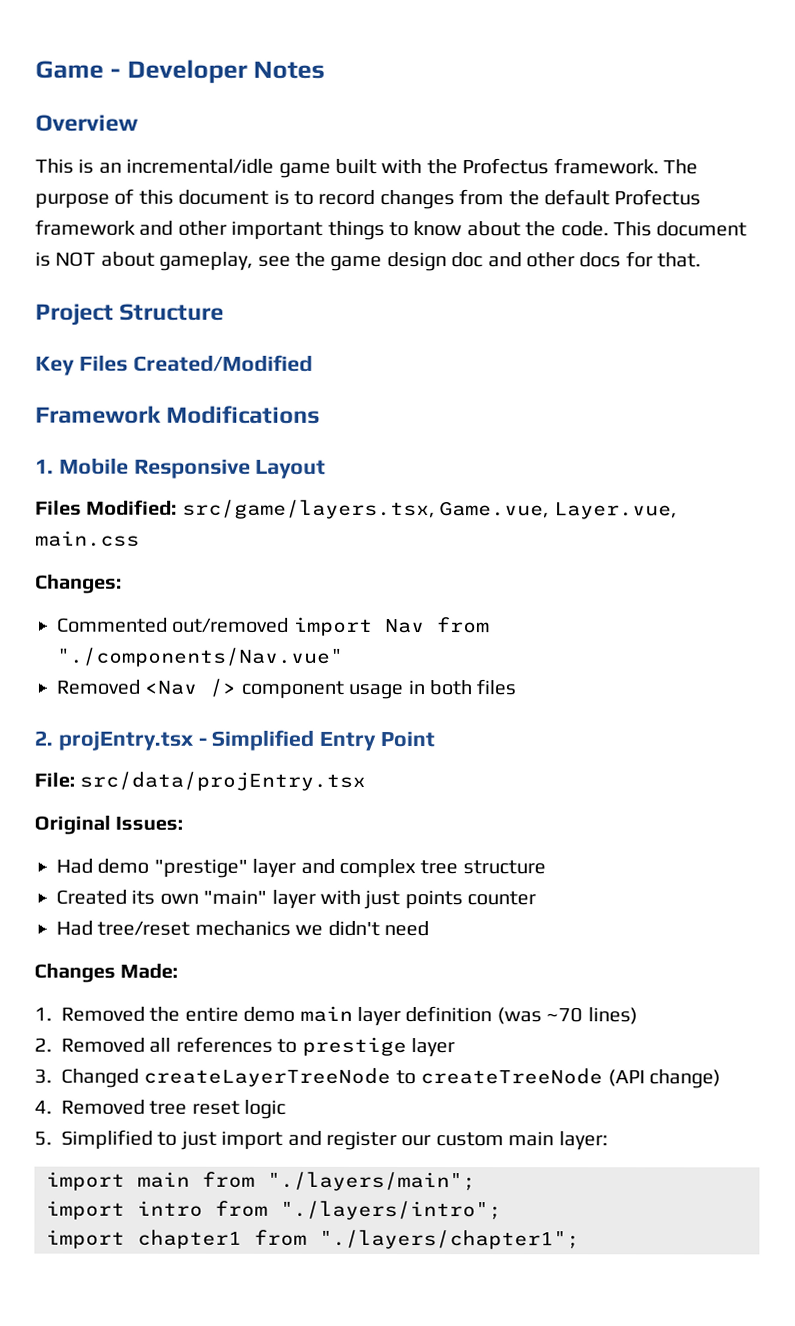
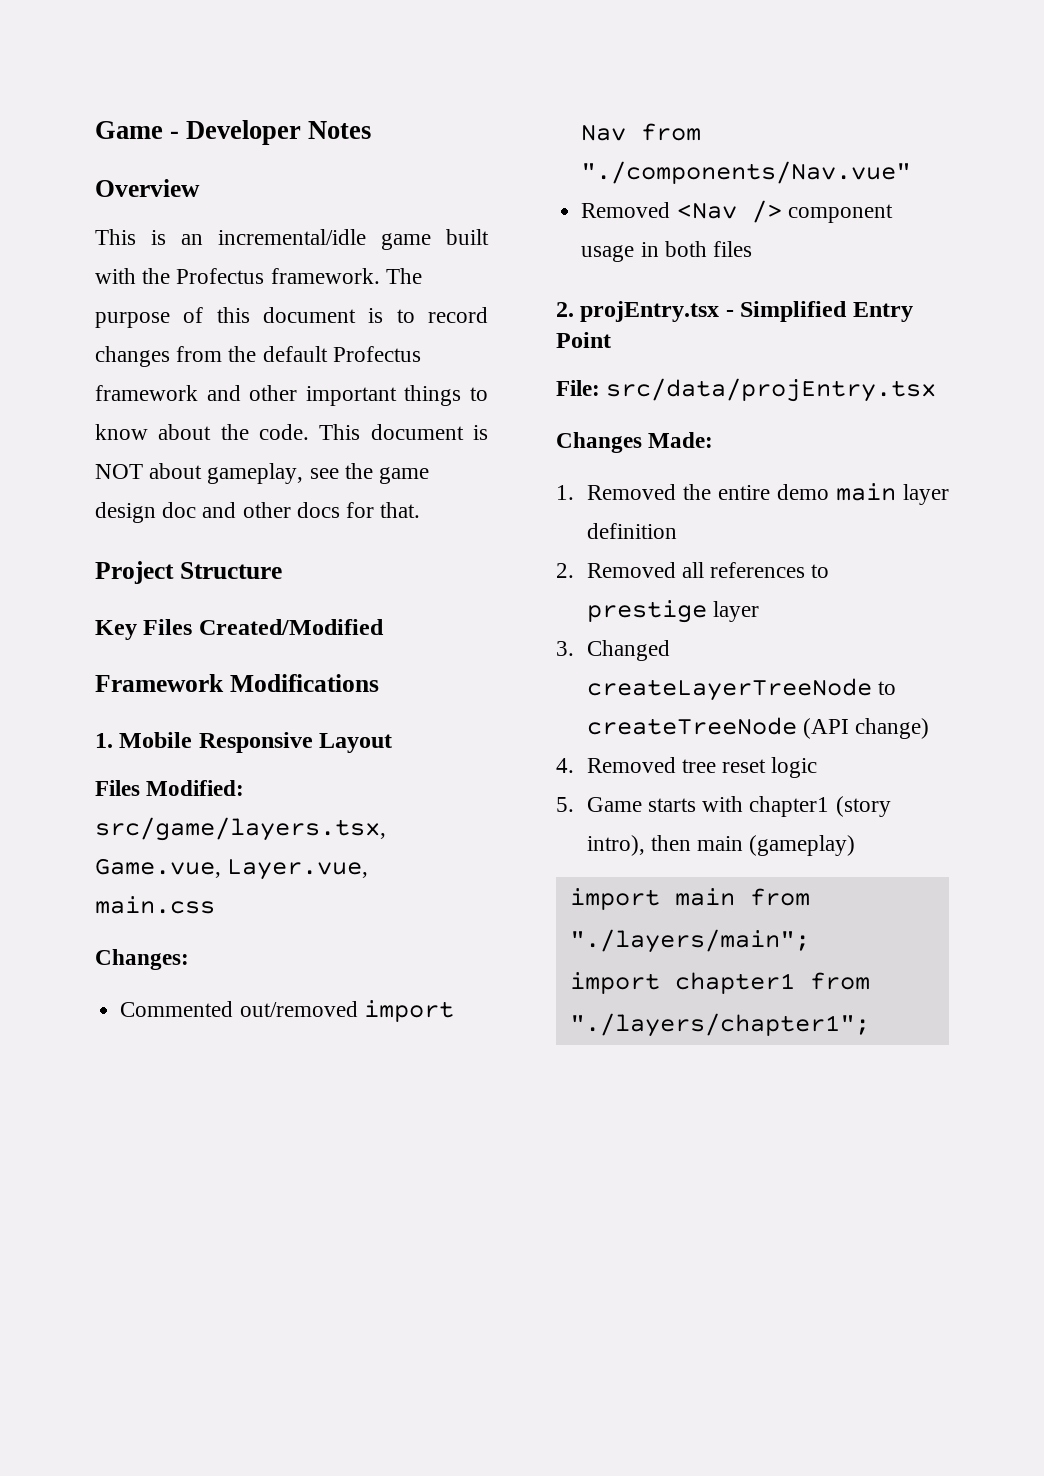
- Original Issues:
- Had demo "prestige" layer and complex tree structure
- Created its own "main" layer with just points counter
- Had tree/reset mechanics we didn't need
- 1. Removed the entire demo main layer definition (was ~70 lines)
+ 1. Removed the entire demo main layer definition
- 5. Simplified to just import and register our custom main layer:
+ 5. Game starts with chapter1 (story intro), then main (gameplay)
- import intro from "./layers/intro";

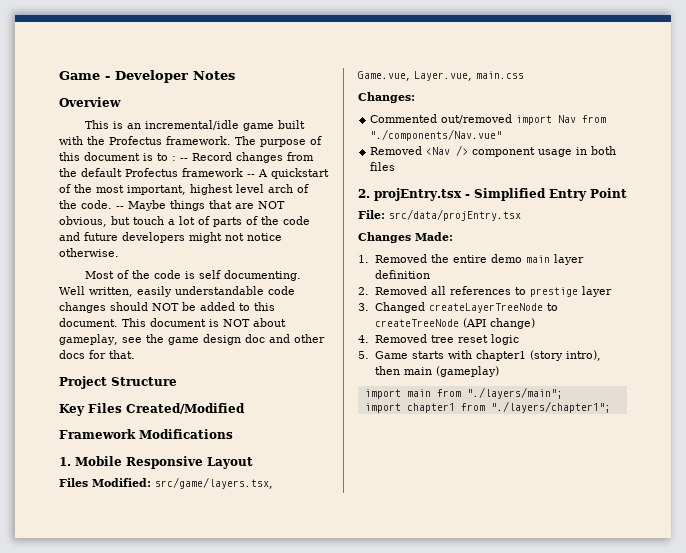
- The purpose of this document is to record changes from the default Profectus framework and other important things to know about the code.
+ The purpose of this document is to : -- Record changes from the default Profectus framework -- A quickstart of the most important, highest level arch of the code. -- Maybe things that are NOT obvious, but touch a lot of parts of the code and future developers might not notice otherwise.
+ Most of the code is self documenting. Well written, easily understandable code changes should NOT be added to this document.

